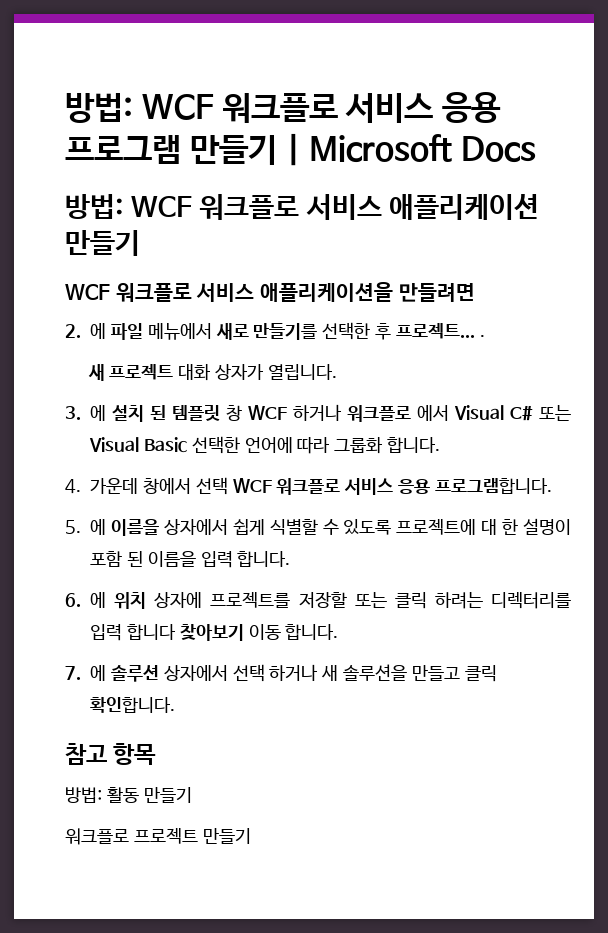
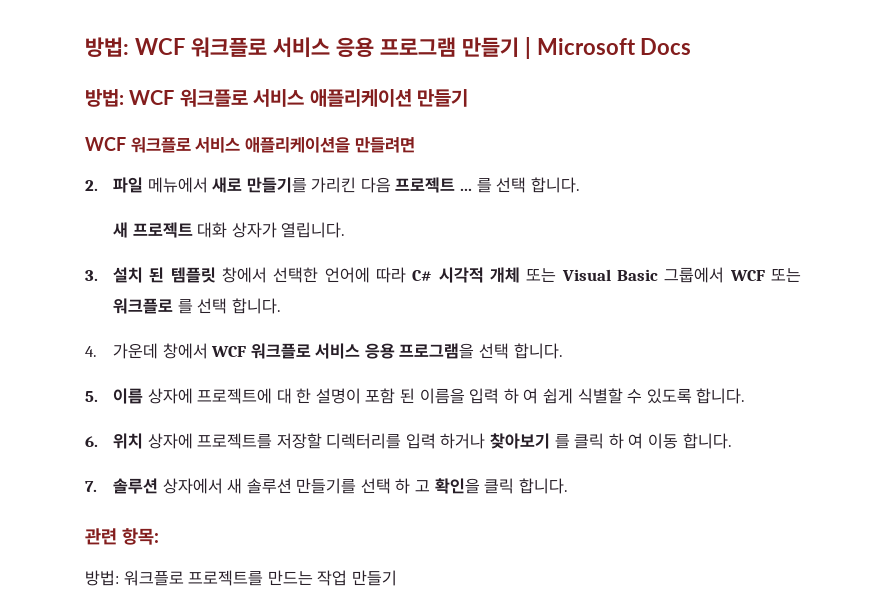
- 2. 에 파일 메뉴에서 새로 만들기를 선택한 후 프로젝트... .
+ 2. 파일 메뉴에서 새로 만들기를 가리킨 다음 프로젝트 ... 를 선택 합니다.
- 3. 에 설치 된 템플릿 창 WCF 하거나 워크플로 에서 Visual C# 또는 Visual Basic 선택한 언어에 따라 그룹화 합니다.
+ 3. 설치 된 템플릿 창에서 선택한 언어에 따라 C# 시각적 개체 또는 Visual Basic 그룹에서 WCF 또는 워크플로 를 선택 합니다.
- 4. 가운데 창에서 선택 WCF 워크플로 서비스 응용 프로그램합니다.
- 5. 에 이름을 상자에서 쉽게 식별할 수 있도록 프로젝트에 대 한 설명이 포함 된 이름을 입력 합니다.
+ 4. 가운데 창에서 WCF 워크플로 서비스 응용 프로그램을 선택 합니다.
+ 5. 이름 상자에 프로젝트에 대 한 설명이 포함 된 이름을 입력 하 여 쉽게 식별할 수 있도록 합니다.
- 6. 에 위치 상자에 프로젝트를 저장할 또는 클릭 하려는 디렉터리를 입력 합니다 찾아보기 이동 합니다.
+ 6. 위치 상자에 프로젝트를 저장할 디렉터리를 입력 하거나 찾아보기 를 클릭 하 여 이동 합니다.
- 7. 에 솔루션 상자에서 선택 하거나 새 솔루션을 만들고 클릭 확인합니다.
- 참고 항목
- 방법: 활동 만들기
- 워크플로 프로젝트 만들기
+ 7. 솔루션 상자에서 새 솔루션 만들기를 선택 하 고 확인을 클릭 합니다.
+ 관련 항목:
+ 방법: 워크플로 프로젝트를 만드는 작업 만들기

